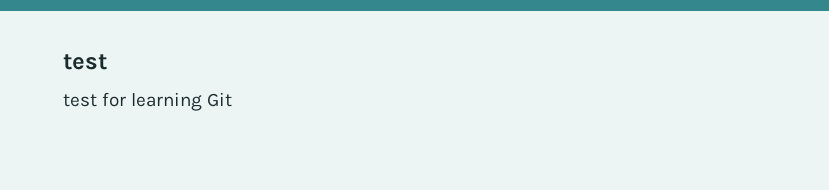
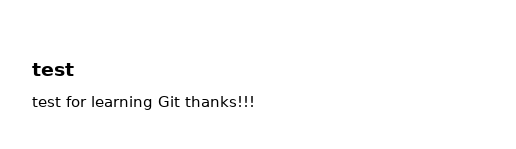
- test for learning Git
+ test for learning Git thanks!!!

